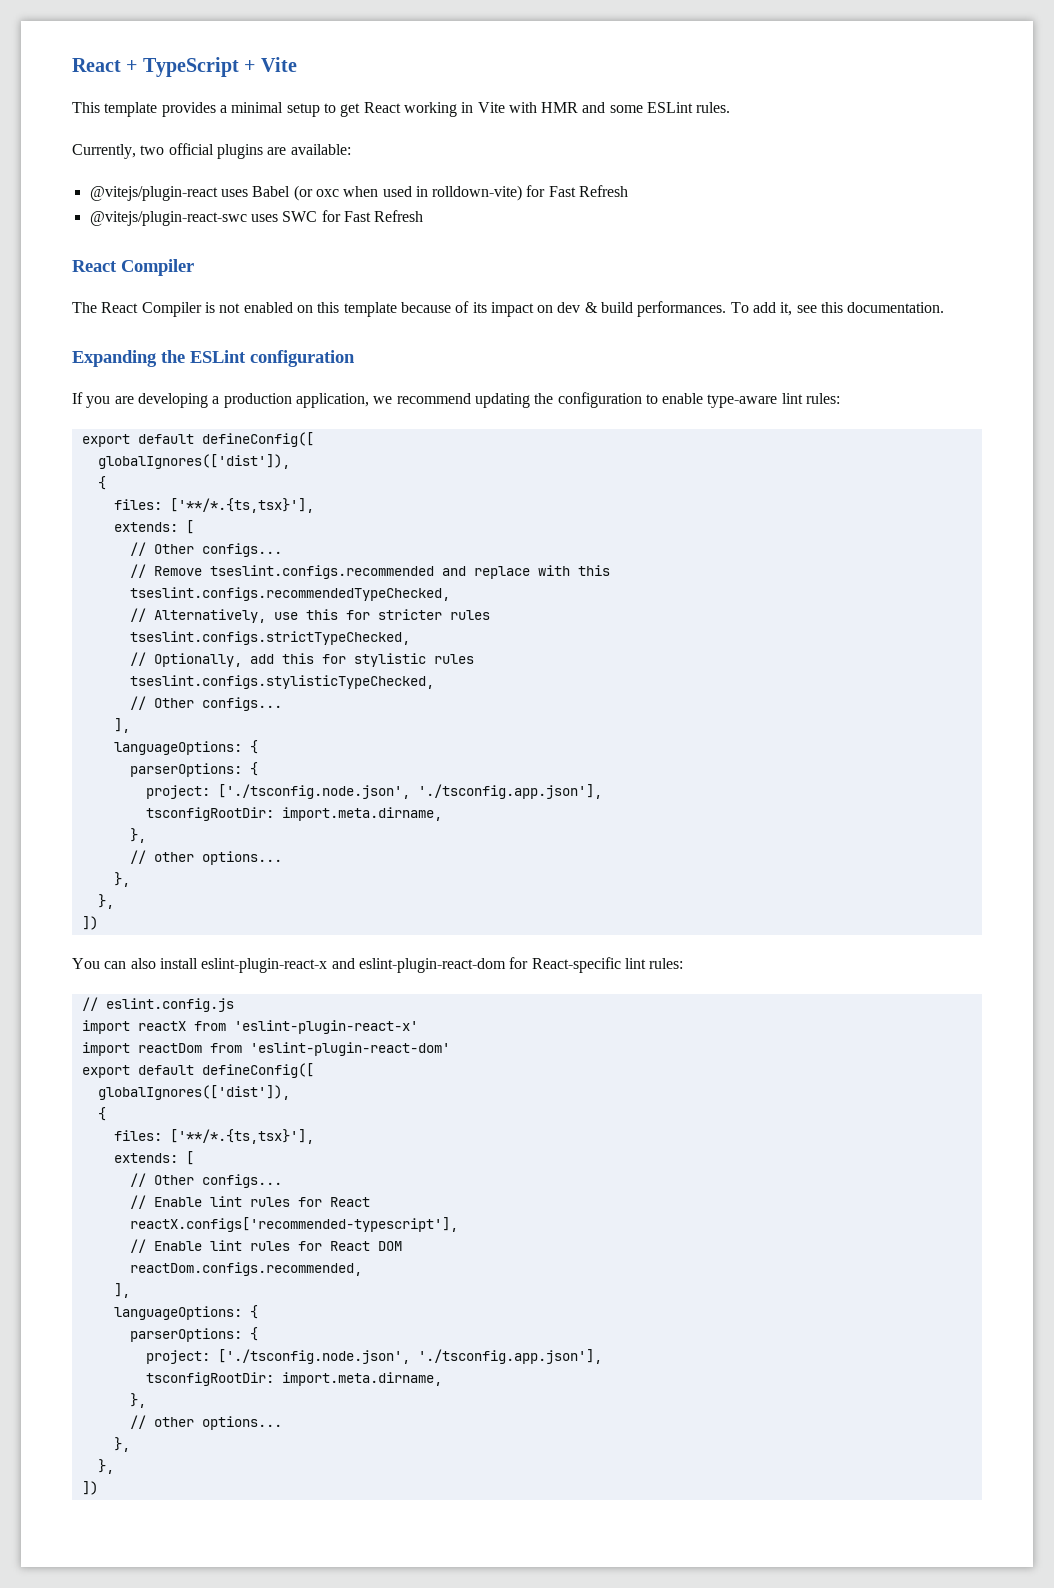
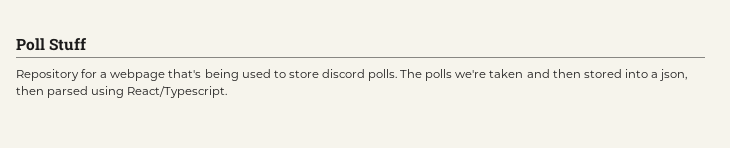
- React + TypeScript + Vite
- This template provides a minimal setup to get React working in Vite with HMR and some ESLint rules.
- Currently, two official plugins are available:
- @vitejs/plugin-react uses Babel (or oxc when used in rolldown-vite) for Fast Refresh
- @vitejs/plugin-react-swc uses SWC for Fast Refresh
- React Compiler
- The React Compiler is not enabled on this template because of its impact on dev & build performances. To add it, see this documentation.
- Expanding the ESLint configuration
- If you are developing a production application, we recommend updating the configuration to enable type-aware lint rules:
- export default defineConfig([
- globalIgnores(['dist']),
- {
- files: ['**/*.{ts,tsx}'],
- extends: [
- // Other configs...
- // Remove tseslint.configs.recommended and replace with this
- tseslint.configs.recommendedTypeChecked,
- // Alternatively, use this for stricter rules
- tseslint.configs.strictTypeChecked,
- // Optionally, add this for stylistic rules
- tseslint.configs.stylisticTypeChecked,
- // Other configs...
- ],
- languageOptions: {
- parserOptions: {
- project: ['./tsconfig.node.json', './tsconfig.app.json'],
- tsconfigRootDir: import.meta.dirname,
- },
- // other options...
- },
- },
- ])
- You can also install eslint-plugin-react-x and eslint-plugin-react-dom for React-specific lint rules:
- // eslint.config.js
- import reactX from 'eslint-plugin-react-x'
- import reactDom from 'eslint-plugin-react-dom'
- export default defineConfig([
- globalIgnores(['dist']),
- {
- files: ['**/*.{ts,tsx}'],
- extends: [
- // Other configs...
- // Enable lint rules for React
- reactX.configs['recommended-typescript'],
- // Enable lint rules for React DOM
- reactDom.configs.recommended,
- ],
- languageOptions: {
- parserOptions: {
- project: ['./tsconfig.node.json', './tsconfig.app.json'],
- tsconfigRootDir: import.meta.dirname,
- },
- // other options...
- },
- },
- ])
+ Poll Stuff
+ Repository for a webpage that's being used to store discord polls. The polls we're taken and then stored into a json, then parsed using React/Typescript.

